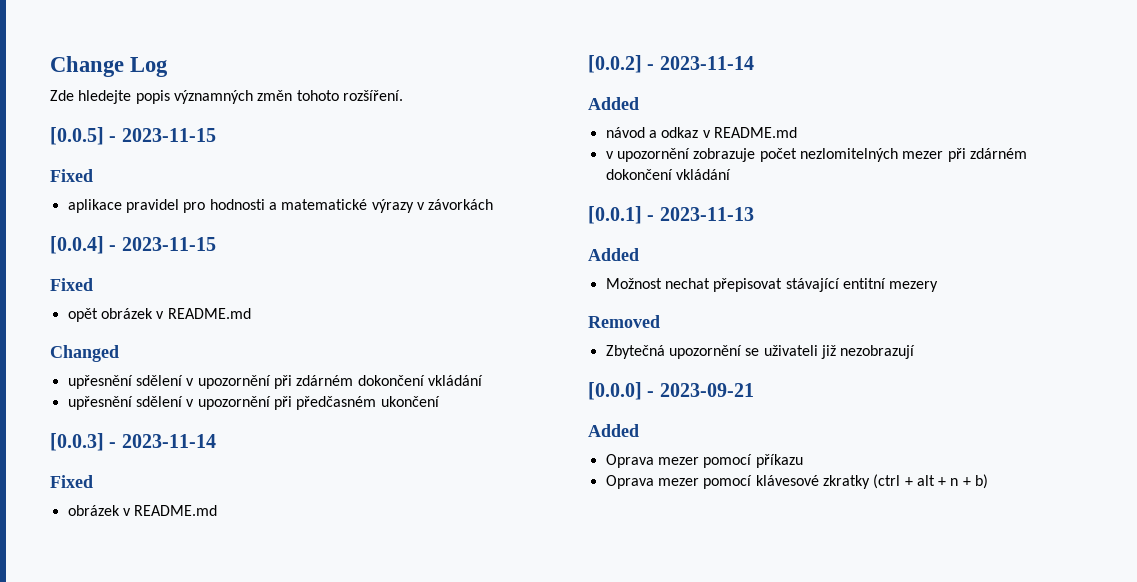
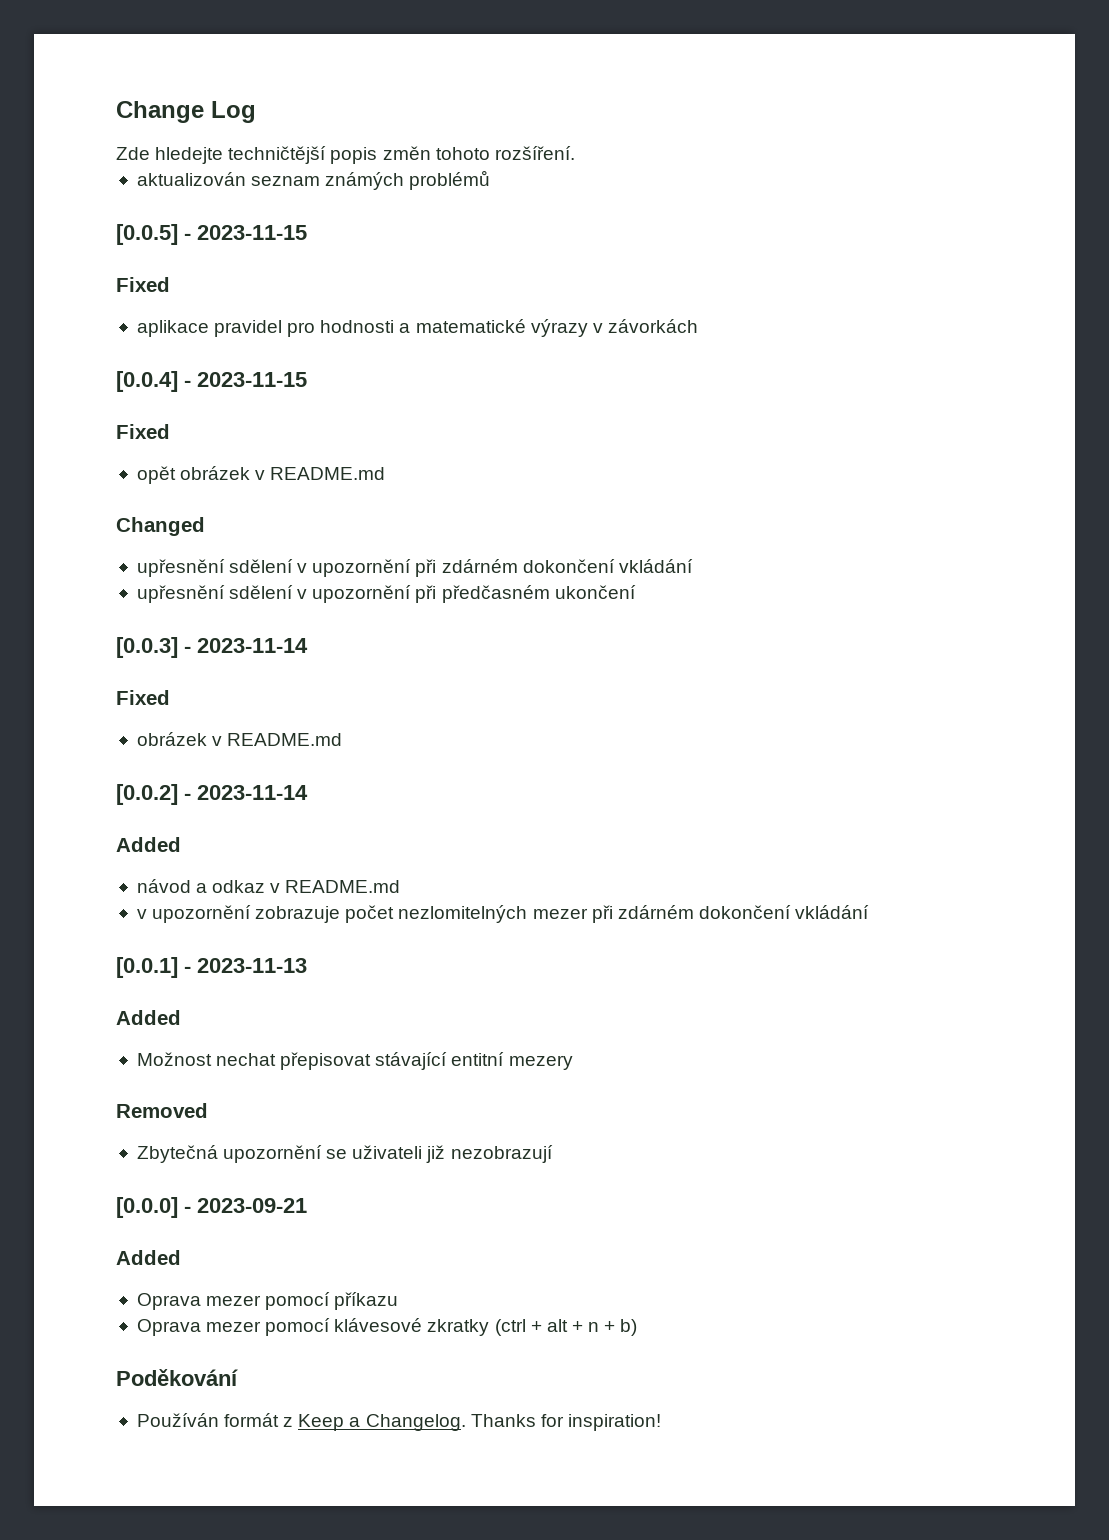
- Zde hledejte popis významných změn tohoto rozšíření.
+ Zde hledejte techničtější popis změn tohoto rozšíření.
+ aktualizován seznam známých problémů
+ Poděkování
+ Používán formát z Keep a Changelog. Thanks for inspiration!

